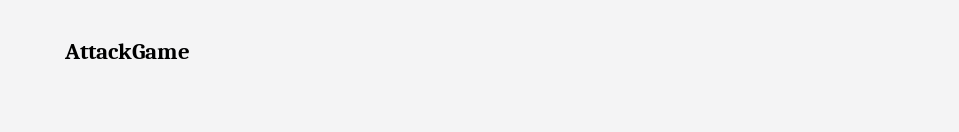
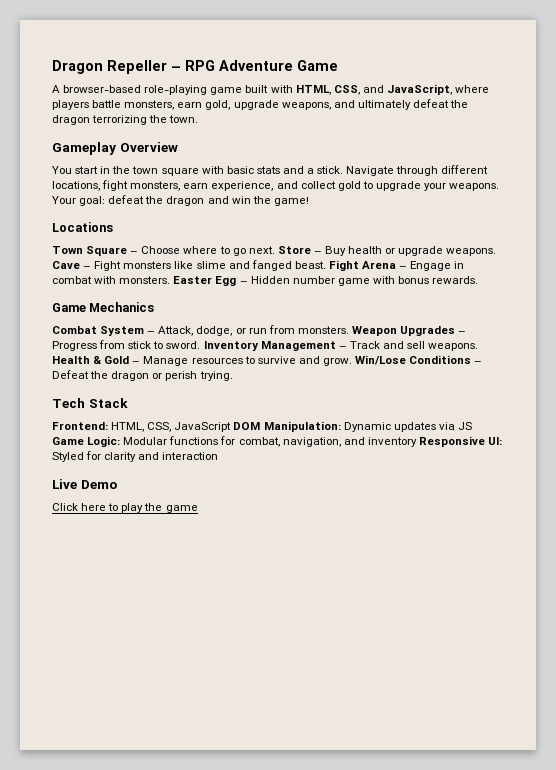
- AttackGame
+ Dragon Repeller – RPG Adventure Game
+ A browser-based role-playing game built with HTML, CSS, and JavaScript, where players battle monsters, earn gold, upgrade weapons, and ultimately defeat the dragon terrorizing the town.
+ Gameplay Overview
+ You start in the town square with basic stats and a stick. Navigate through different locations, fight monsters, earn experience, and collect gold to upgrade your weapons. Your goal: defeat the dragon and win the game!
+ Locations
+ Town Square – Choose where to go next. Store – Buy health or upgrade weapons. Cave – Fight monsters like slime and fanged beast. Fight Arena – Engage in combat with monsters. Easter Egg – Hidden number game with bonus rewards.
+ Game Mechanics
+ Combat System – Attack, dodge, or run from monsters. Weapon Upgrades – Progress from stick to sword. Inventory Management – Track and sell weapons. Health & Gold – Manage resources to survive and grow. Win/Lose Conditions – Defeat the dragon or perish trying.
+ Tech Stack
+ Frontend: HTML, CSS, JavaScript DOM Manipulation: Dynamic updates via JS Game Logic: Modular functions for combat, navigation, and inventory Responsive UI: Styled for clarity and interaction
+ Live Demo
+ Click here to play the game

